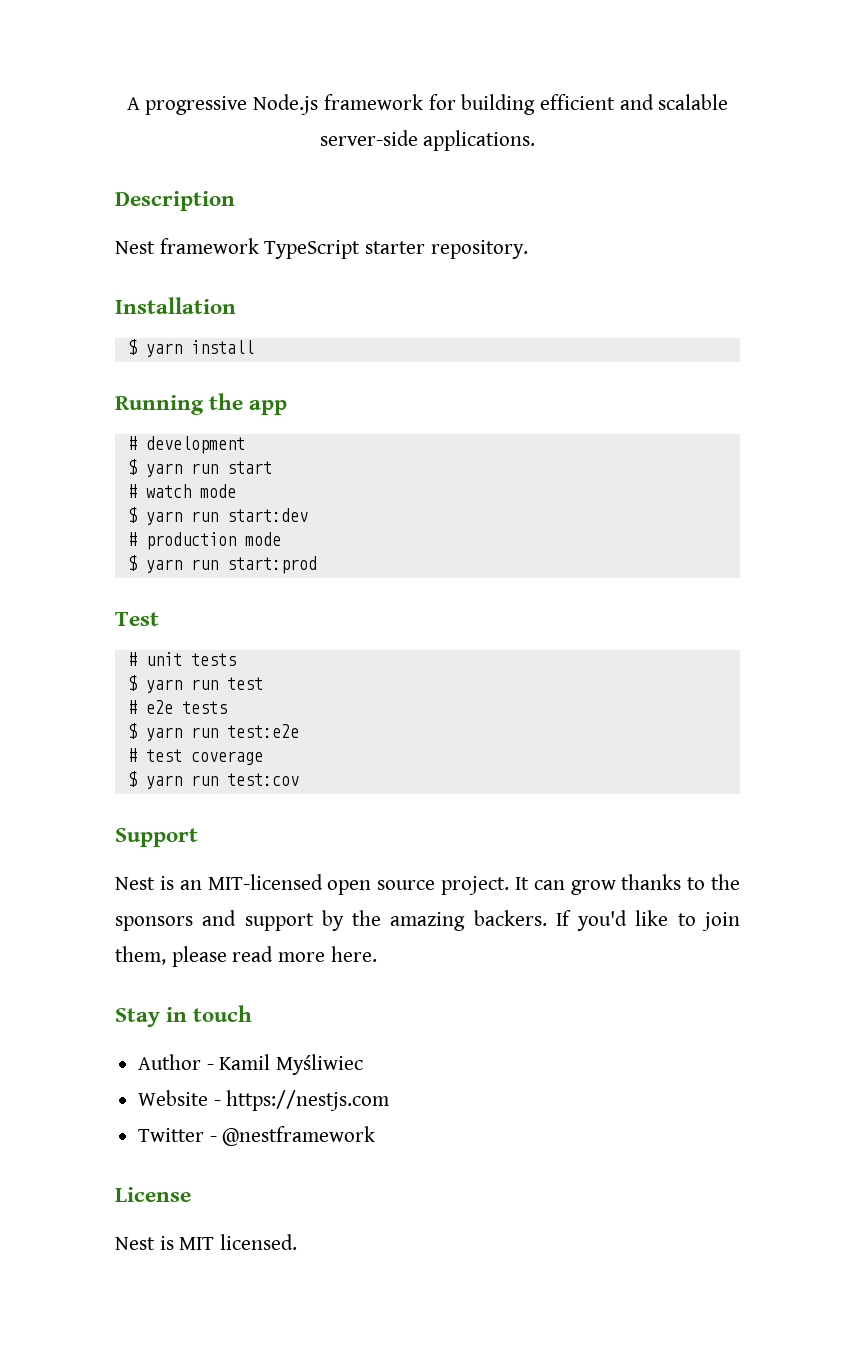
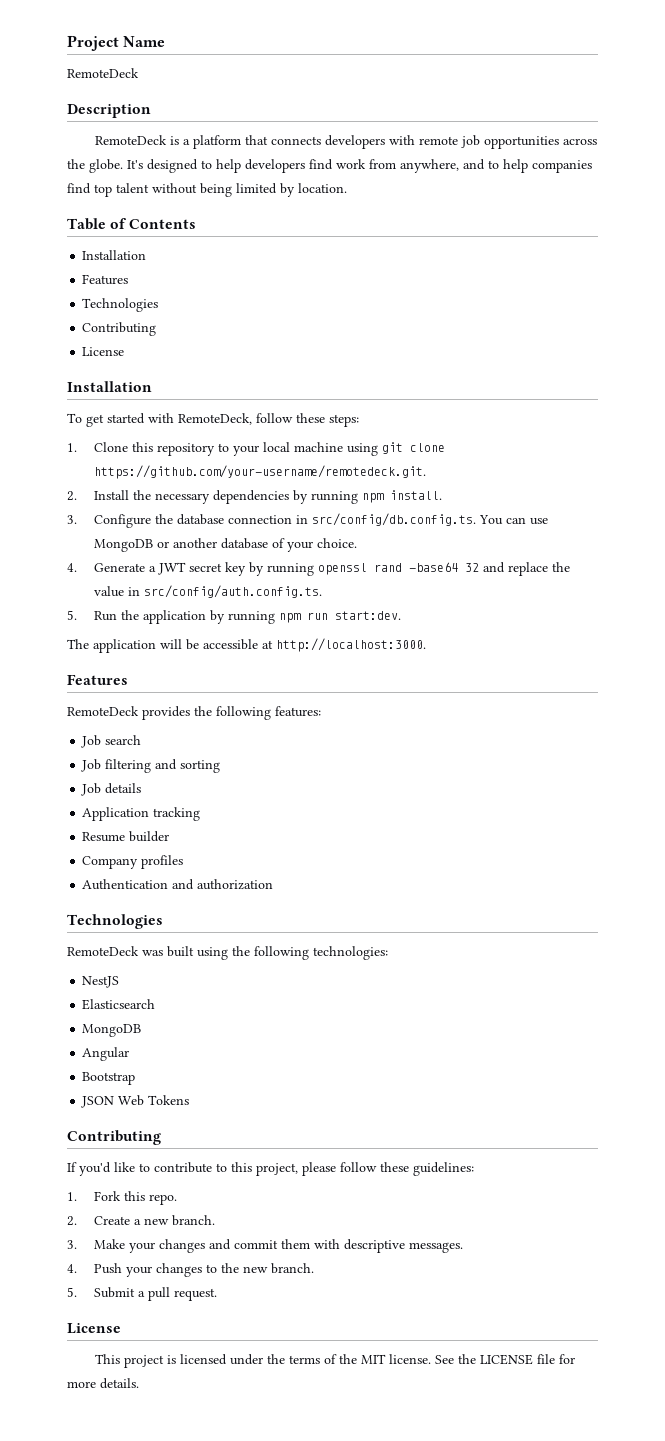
- A progressive Node.js framework for building efficient and scalable server-side applications.
+ Project Name
+ RemoteDeck
  Description
- Nest framework TypeScript starter repository.
+ RemoteDeck is a platform that connects developers with remote job opportunities across the globe. It's designed to help developers find work from anywhere, and to help companies find top talent without being limited by location.
+ Table of Contents
  Installation
- $ yarn install
- Running the app
- # development
- $ yarn run start
- # watch mode
- $ yarn run start:dev
- # production mode
- $ yarn run start:prod
- Test
- # unit tests
- $ yarn run test
- # e2e tests
- $ yarn run test:e2e
- # test coverage
- $ yarn run test:cov
- Support
- Nest is an MIT-licensed open source project. It can grow thanks to the sponsors and support by the amazing backers. If you'd like to join them, please read more here.
- Stay in touch
- Author - Kamil Myśliwiec
- Website - https://nestjs.com
- Twitter - @nestframework
+ Features
+ Technologies
+ Contributing
  License
- Nest is MIT licensed.
+ Installation
+ To get started with RemoteDeck, follow these steps:
+ 1. Clone this repository to your local machine using git clone https://github.com/your-username/remotedeck.git.
+ 2. Install the necessary dependencies by running npm install.
+ 3. Configure the database connection in src/config/db.config.ts. You can use MongoDB or another database of your choice.
+ 4. Generate a JWT secret key by running openssl rand -base64 32 and replace the value in src/config/auth.config.ts.
+ 5. Run the application by running npm run start:dev.
+ The application will be accessible at http://localhost:3000.
+ Features
+ RemoteDeck provides the following features:
+ Job search
+ Job filtering and sorting
+ Job details
+ Application tracking
+ Resume builder
+ Company profiles
+ Authentication and authorization
+ Technologies
+ RemoteDeck was built using the following technologies:
+ NestJS
+ Elasticsearch
+ MongoDB
+ Angular
+ Bootstrap
+ JSON Web Tokens
+ Contributing
+ If you'd like to contribute to this project, please follow these guidelines:
+ 1. Fork this repo.
+ 2. Create a new branch.
+ 3. Make your changes and commit them with descriptive messages.
+ 4. Push your changes to the new branch.
+ 5. Submit a pull request.
+ License
+ This project is licensed under the terms of the MIT license. See the LICENSE file for more details.

